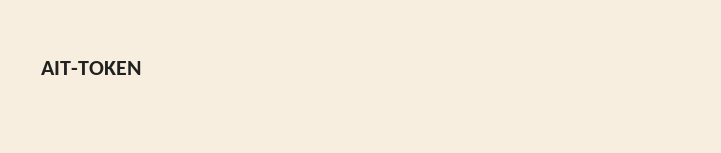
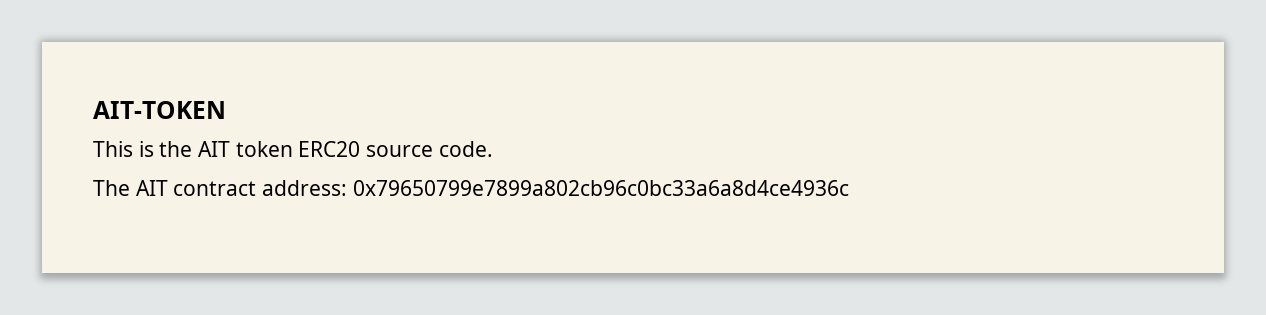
+ This is the AIT token ERC20 source code.
+ The AIT contract address: 0x79650799e7899a802cb96c0bc33a6a8d4ce4936c

